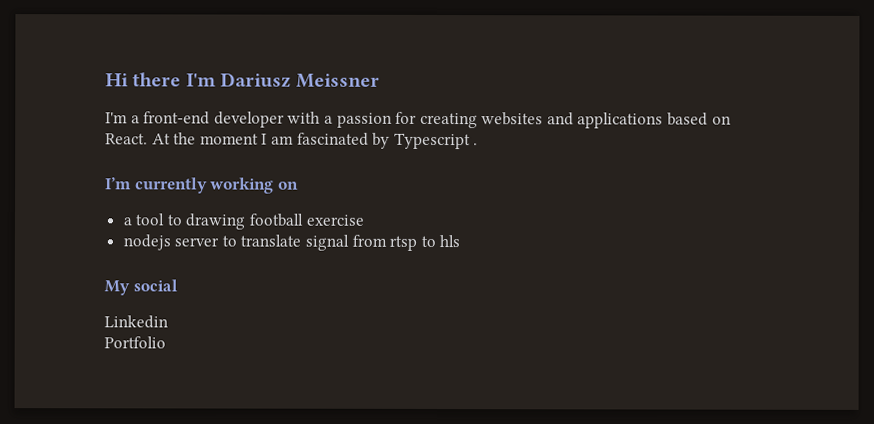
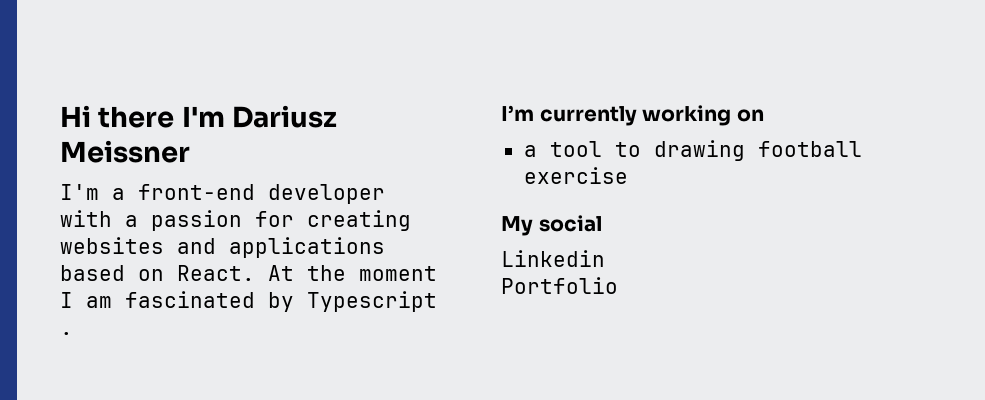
- nodejs server to translate signal from rtsp to hls

